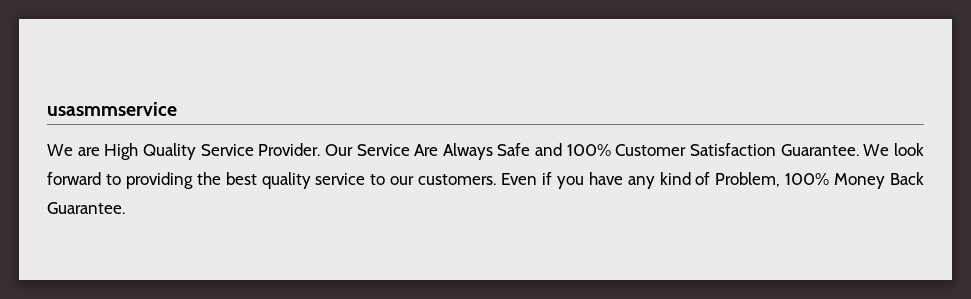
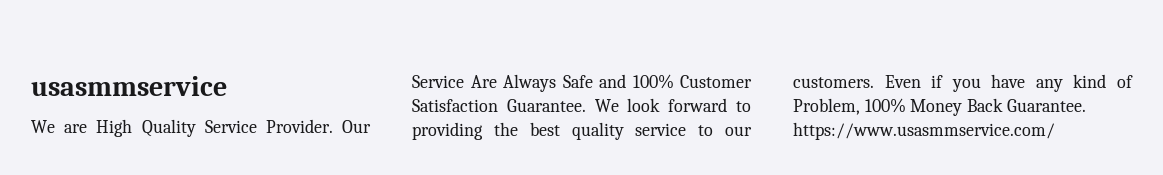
- Even if you have any kind of Problem, 100% Money Back Guarantee.
+ Even if you have any kind of Problem, 100% Money Back Guarantee. https://www.usasmmservice.com/

